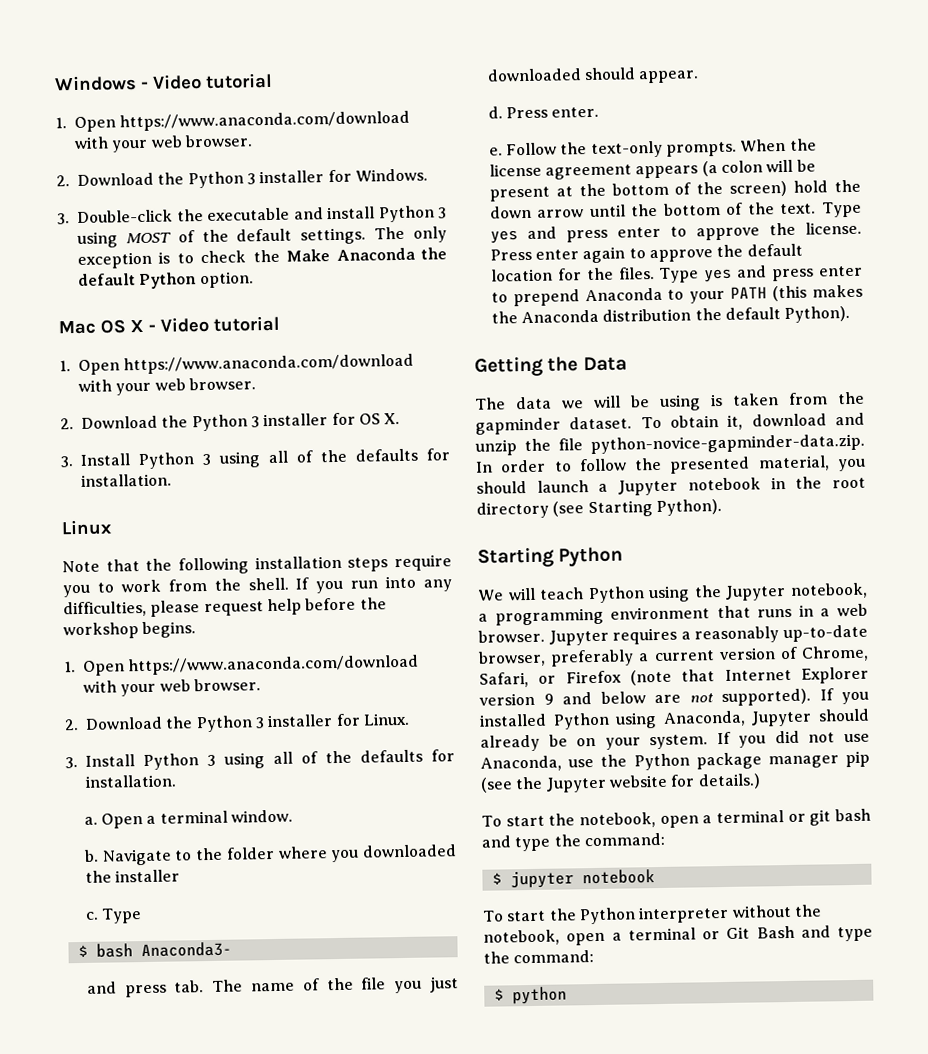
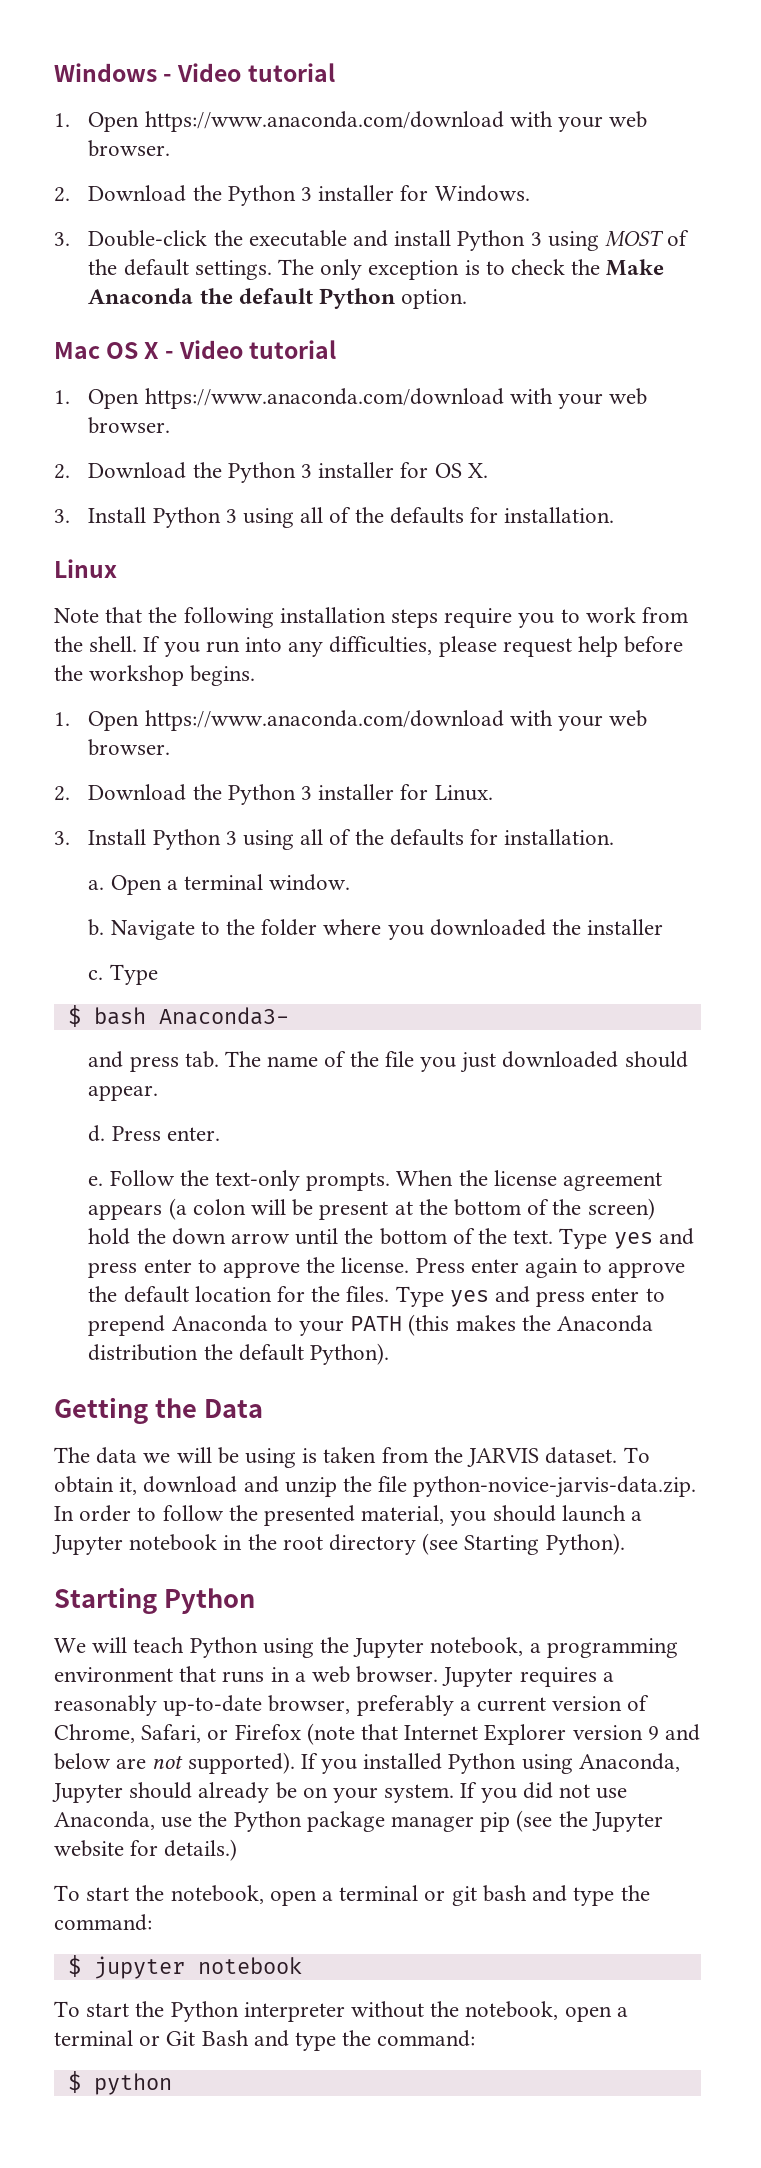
- The data we will be using is taken from the gapminder dataset.
+ The data we will be using is taken from the JARVIS dataset.
- To obtain it, download and unzip the file python-novice-gapminder-data.zip. In order to follow the presented material, you should launch a Jupyter notebook in the root directory (see Starting Python).
+ To obtain it, download and unzip the file python-novice-jarvis-data.zip. In order to follow the presented material, you should launch a Jupyter notebook in the root directory (see Starting Python).

